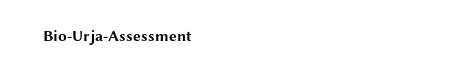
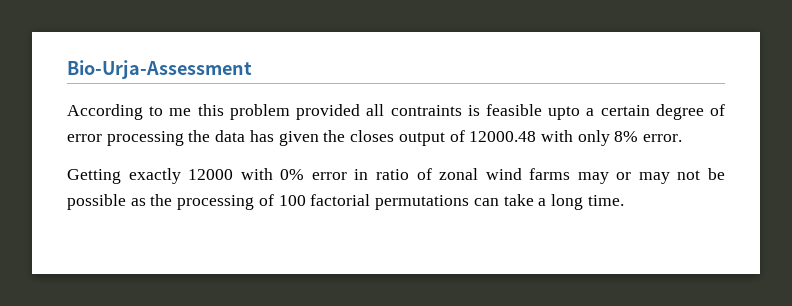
+ According to me this problem provided all contraints is feasible upto a certain degree of error processing the data has given the closes output of 12000.48 with only 8% error.
+ Getting exactly 12000 with 0% error in ratio of zonal wind farms may or may not be possible as the processing of 100 factorial permutations can take a long time.

